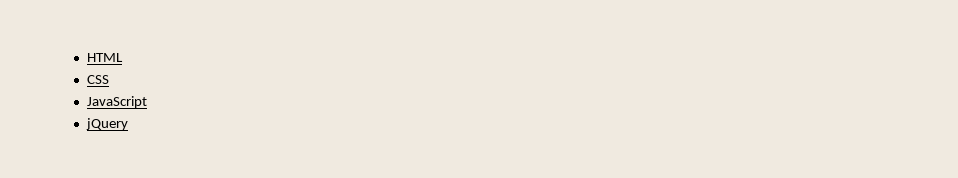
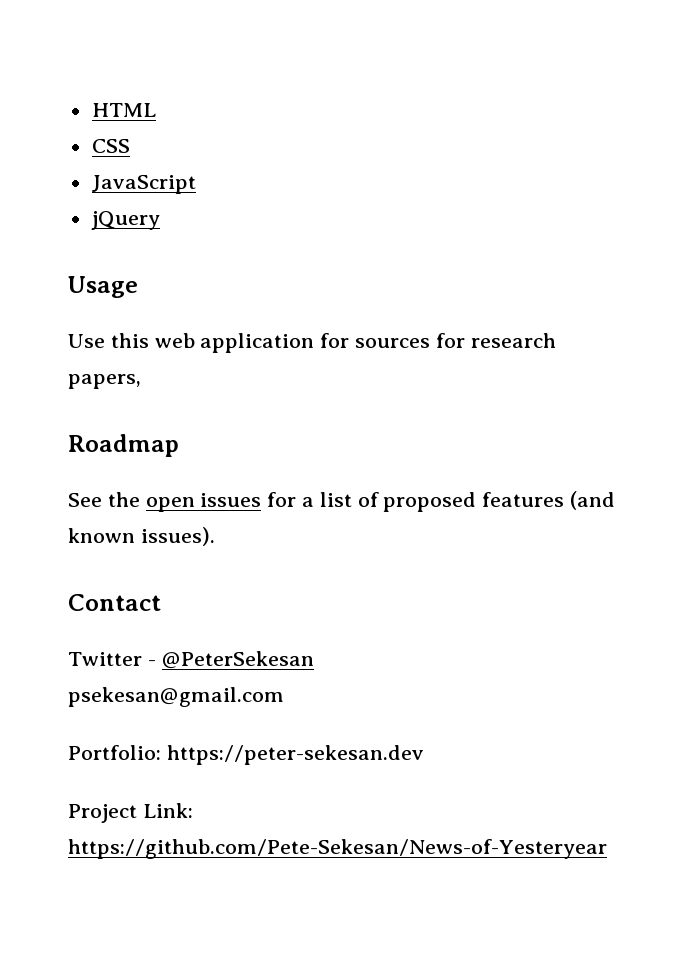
+ Usage
+ Use this web application for sources for research papers,
+ Roadmap
+ See the open issues for a list of proposed features (and known issues).
+ Contact
+ Twitter - @PeterSekesan
+ psekesan@gmail.com
+ Portfolio: https://peter-sekesan.dev
+ Project Link: https://github.com/Pete-Sekesan/News-of-Yesteryear

